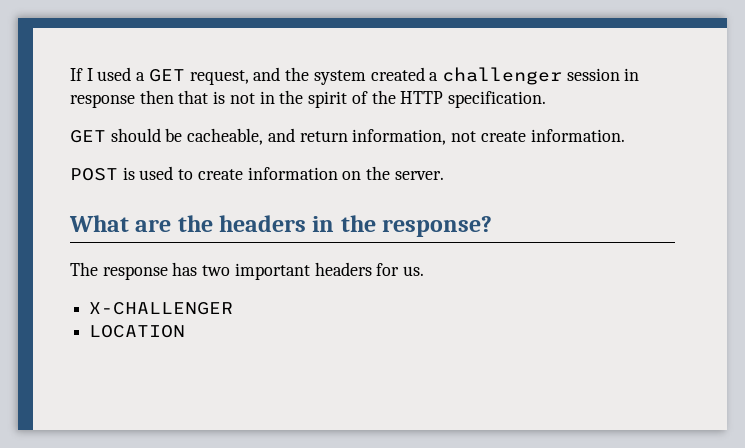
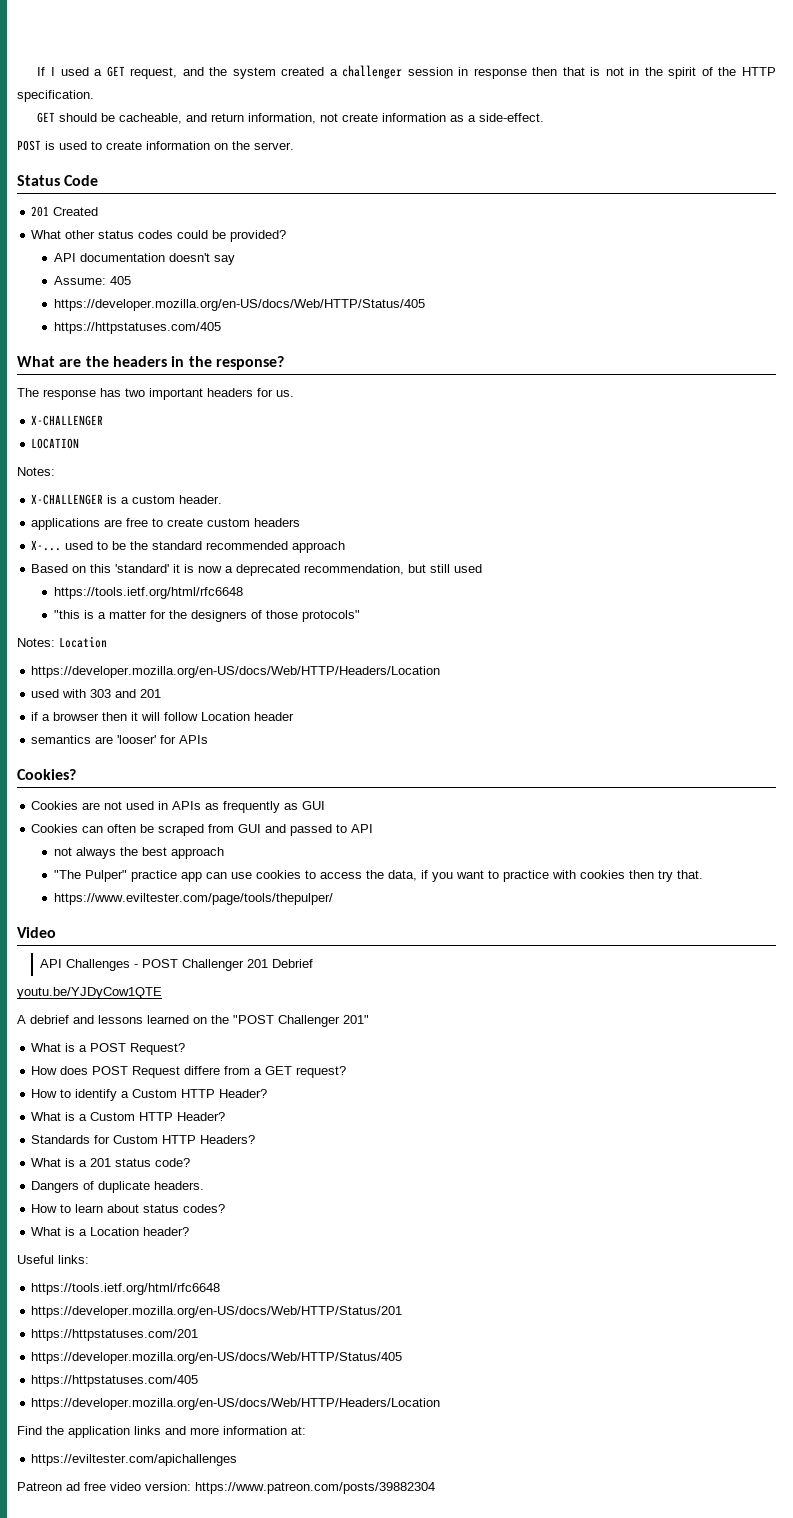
- GET should be cacheable, and return information, not create information.
+ GET should be cacheable, and return information, not create information as a side-effect.
+ Status Code
+ 201 Created
+ What other status codes could be provided?
+ API documentation doesn't say
+ Assume: 405
+ https://developer.mozilla.org/en-US/docs/Web/HTTP/Status/405
+ https://httpstatuses.com/405
  LOCATION
+ Notes:
+ X-CHALLENGER is a custom header.
+ applications are free to create custom headers
+ X-... used to be the standard recommended approach
+ Based on this 'standard' it is now a deprecated recommendation, but still used
+ https://tools.ietf.org/html/rfc6648
+ "this is a matter for the designers of those protocols"
+ Notes: Location
+ https://developer.mozilla.org/en-US/docs/Web/HTTP/Headers/Location
+ used with 303 and 201
+ if a browser then it will follow Location header
+ semantics are 'looser' for APIs
+ Cookies?
+ Cookies are not used in APIs as frequently as GUI
+ Cookies can often be scraped from GUI and passed to API
+ not always the best approach
+ "The Pulper" practice app can use cookies to access the data, if you want to practice with cookies then try that.
+ https://www.eviltester.com/page/tools/thepulper/
+ Video
+ API Challenges - POST Challenger 201 Debrief
+ youtu.be/YJDyCow1QTE
+ A debrief and lessons learned on the "POST Challenger 201"
+ What is a POST Request?
+ How does POST Request differe from a GET request?
+ How to identify a Custom HTTP Header?
+ What is a Custom HTTP Header?
+ Standards for Custom HTTP Headers?
+ What is a 201 status code?
+ Dangers of duplicate headers.
+ How to learn about status codes?
+ What is a Location header?
+ Useful links:
+ https://tools.ietf.org/html/rfc6648
+ https://developer.mozilla.org/en-US/docs/Web/HTTP/Status/201
+ https://httpstatuses.com/201
+ https://developer.mozilla.org/en-US/docs/Web/HTTP/Status/405
+ https://httpstatuses.com/405
+ https://developer.mozilla.org/en-US/docs/Web/HTTP/Headers/Location
+ Find the application links and more information at:
+ https://eviltester.com/apichallenges
+ Patreon ad free video version: https://www.patreon.com/posts/39882304

